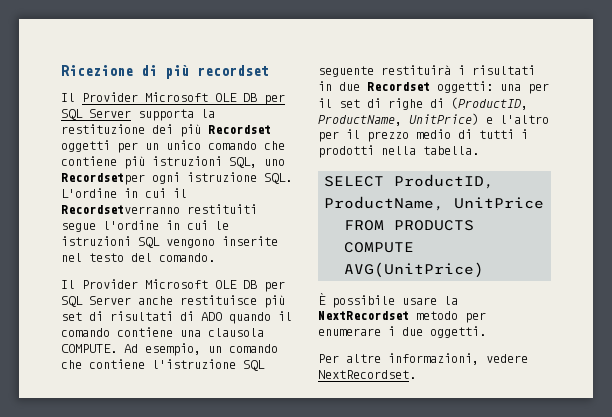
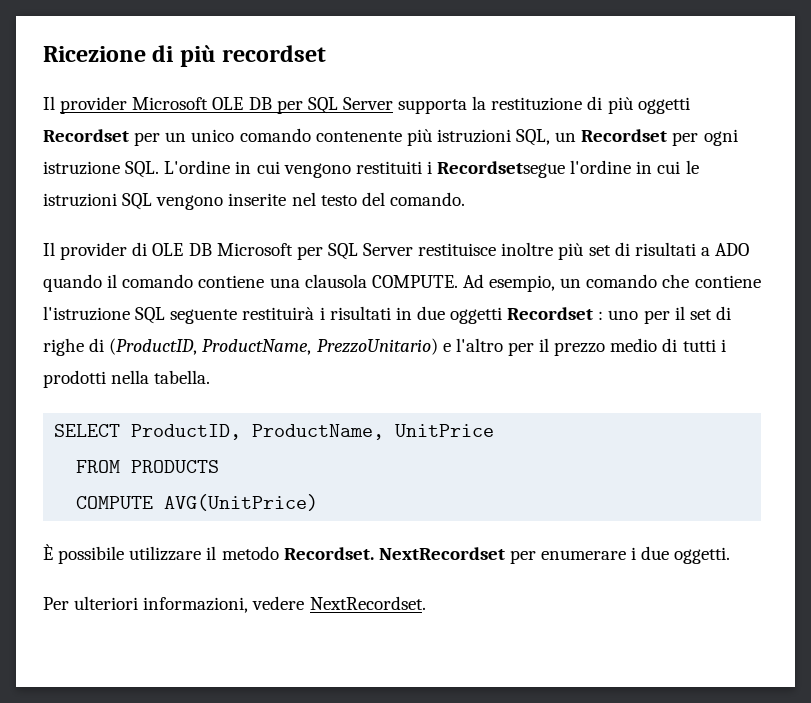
- Il Provider Microsoft OLE DB per SQL Server supporta la restituzione dei più Recordset oggetti per un unico comando che contiene più istruzioni SQL, uno Recordsetper ogni istruzione SQL. L'ordine in cui il Recordsetverranno restituiti segue l'ordine in cui le istruzioni SQL vengono inserite nel testo del comando.
+ Il provider Microsoft OLE DB per SQL Server supporta la restituzione di più oggetti Recordset per un unico comando contenente più istruzioni SQL, un Recordset per ogni istruzione SQL. L'ordine in cui vengono restituiti i Recordsetsegue l'ordine in cui le istruzioni SQL vengono inserite nel testo del comando.
- Il Provider Microsoft OLE DB per SQL Server anche restituisce più set di risultati di ADO quando il comando contiene una clausola COMPUTE.
+ Il provider di OLE DB Microsoft per SQL Server restituisce inoltre più set di risultati a ADO quando il comando contiene una clausola COMPUTE.
- Ad esempio, un comando che contiene l'istruzione SQL seguente restituirà i risultati in due Recordset oggetti: una per il set di righe di (ProductID, ProductName, UnitPrice) e l'altro per il prezzo medio di tutti i prodotti nella tabella.
+ Ad esempio, un comando che contiene l'istruzione SQL seguente restituirà i risultati in due oggetti Recordset : uno per il set di righe di (ProductID, ProductName, PrezzoUnitario) e l'altro per il prezzo medio di tutti i prodotti nella tabella.
- È possibile usare la NextRecordset metodo per enumerare i due oggetti.
+ È possibile utilizzare il metodo Recordset. NextRecordset per enumerare i due oggetti.
- Per altre informazioni, vedere NextRecordset.
+ Per ulteriori informazioni, vedere NextRecordset.

